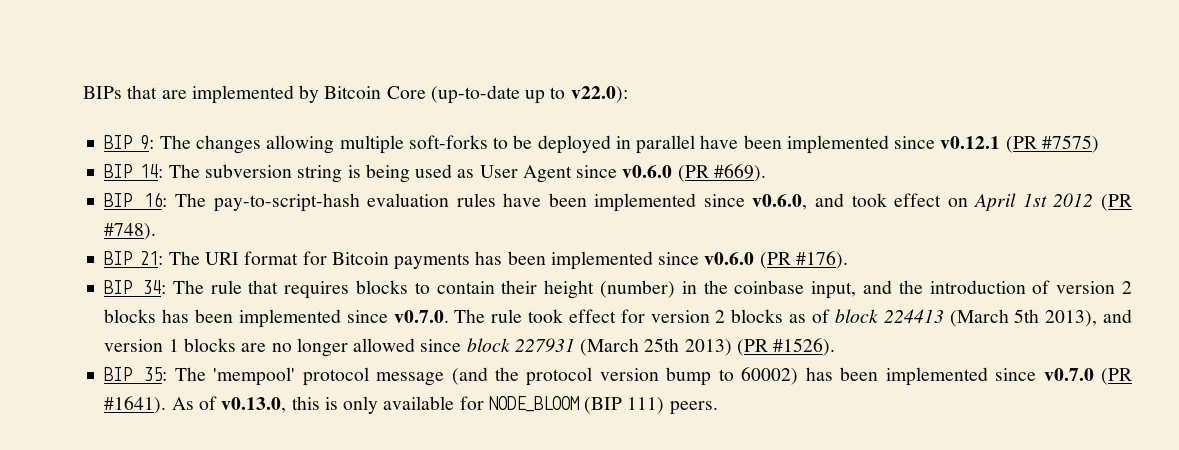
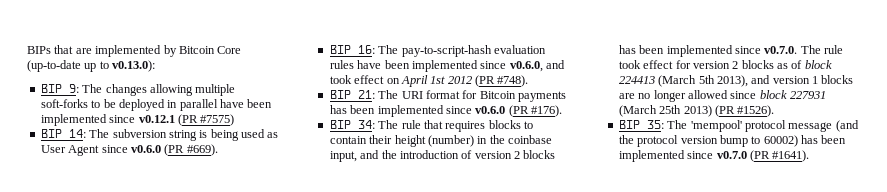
- BIPs that are implemented by Bitcoin Core (up-to-date up to v22.0):
+ BIPs that are implemented by Bitcoin Core (up-to-date up to v0.13.0):
- As of v0.13.0, this is only available for NODE_BLOOM (BIP 111) peers.

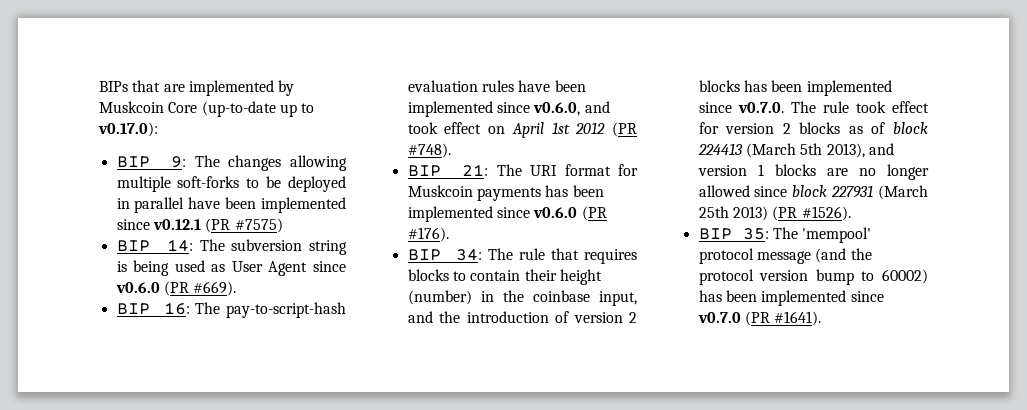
- BIPs that are implemented by Bitcoin Core (up-to-date up to v0.13.0):
+ BIPs that are implemented by Muskcoin Core (up-to-date up to v0.17.0):
- BIP 21: The URI format for Bitcoin payments has been implemented since v0.6.0 (PR #176).
+ BIP 21: The URI format for Muskcoin payments has been implemented since v0.6.0 (PR #176).

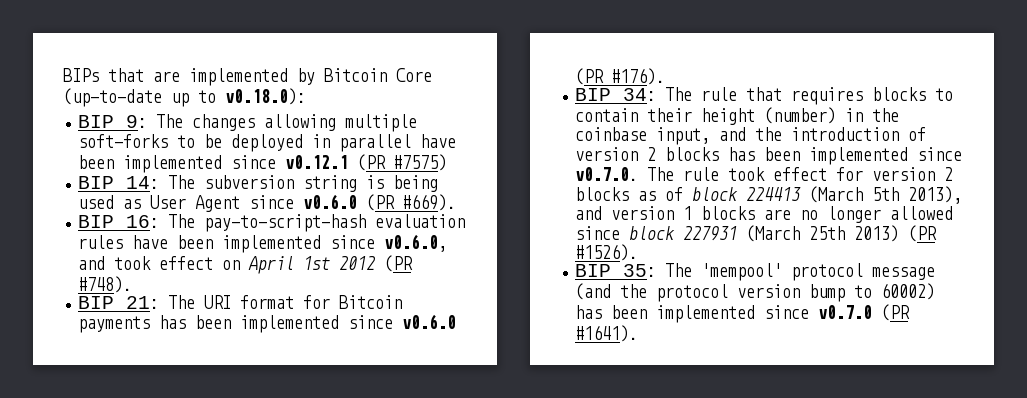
- BIPs that are implemented by Muskcoin Core (up-to-date up to v0.17.0):
+ BIPs that are implemented by Bitcoin Core (up-to-date up to v0.18.0):
- BIP 21: The URI format for Muskcoin payments has been implemented since v0.6.0 (PR #176).
+ BIP 21: The URI format for Bitcoin payments has been implemented since v0.6.0 (PR #176).

